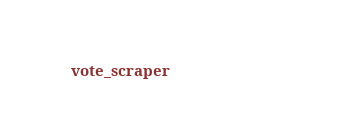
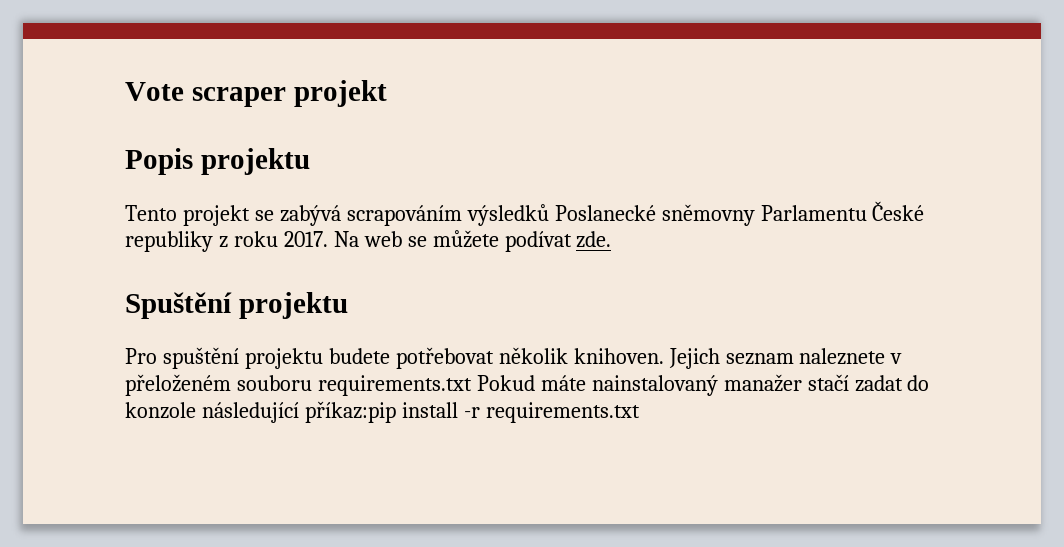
- vote_scraper
+ Vote scraper projekt
+ Popis projektu
+ Tento projekt se zabývá scrapováním výsledků Poslanecké sněmovny Parlamentu České republiky z roku 2017. Na web se můžete podívat zde.
+ Spuštění projektu
+ Pro spuštění projektu budete potřebovat několik knihoven. Jejich seznam naleznete v přeloženém souboru requirements.txt Pokud máte nainstalovaný manažer stačí zadat do konzole následující příkaz:pip install -r requirements.txt

